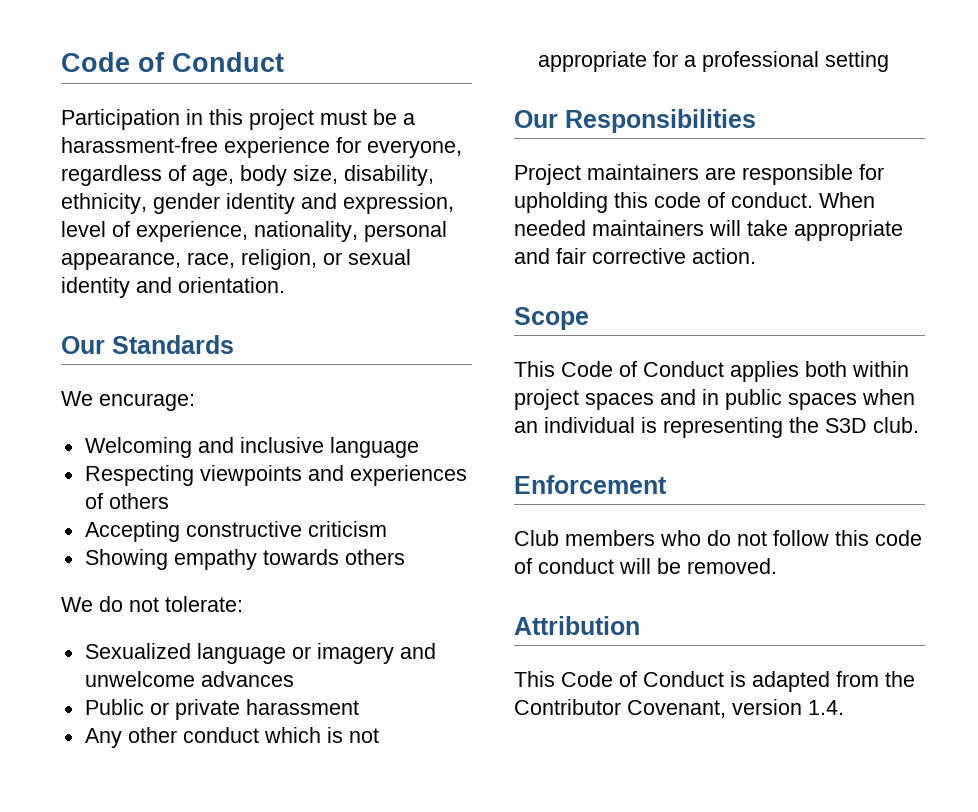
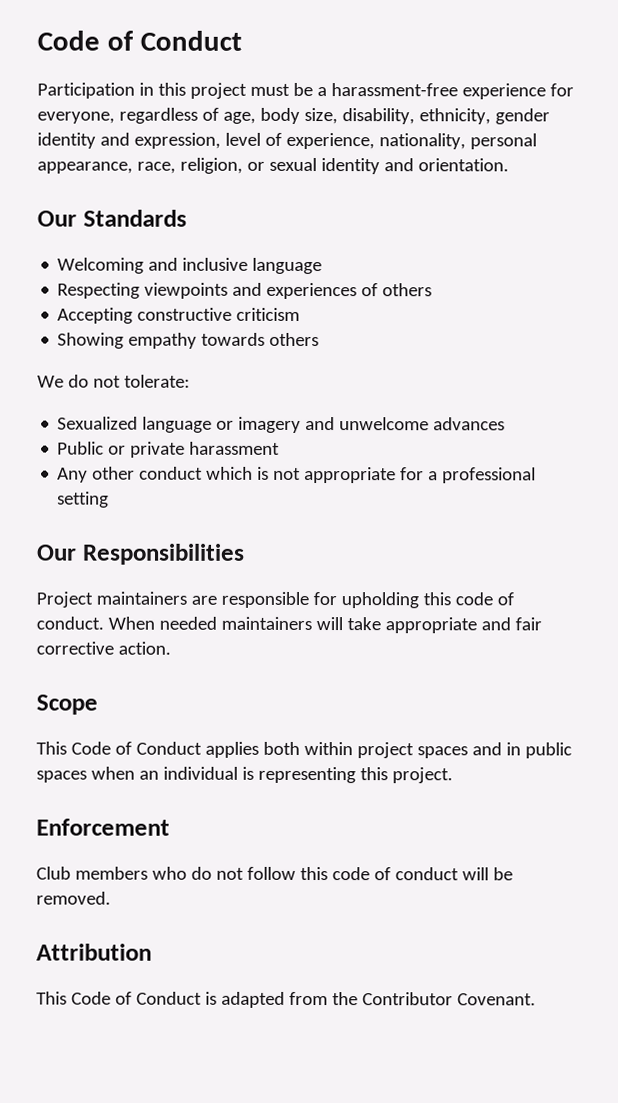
- We encurage:
- This Code of Conduct applies both within project spaces and in public spaces when an individual is representing the S3D club.
+ This Code of Conduct applies both within project spaces and in public spaces when an individual is representing this project.
- This Code of Conduct is adapted from the Contributor Covenant, version 1.4.
+ This Code of Conduct is adapted from the Contributor Covenant.

